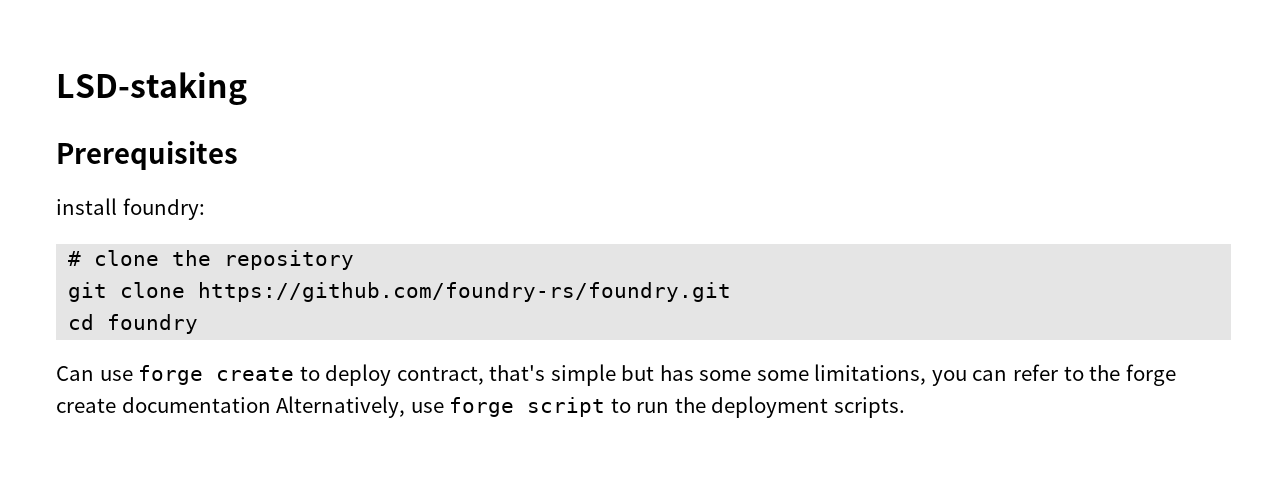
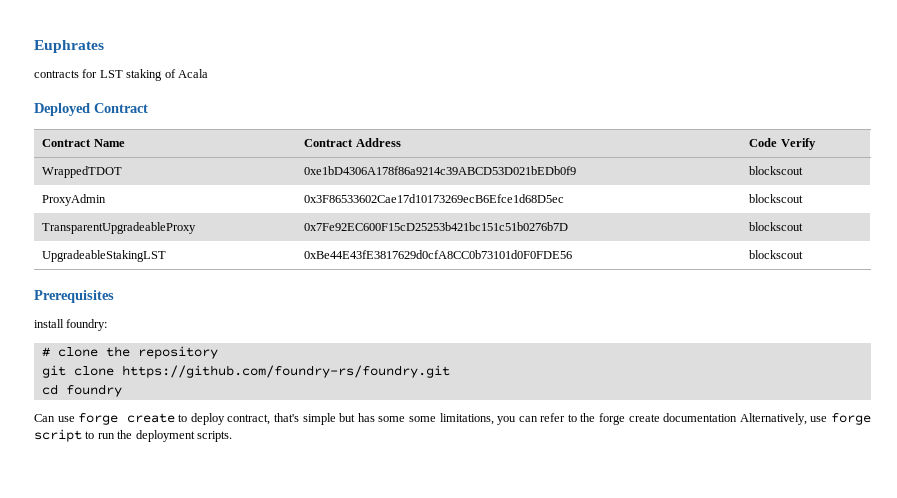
- LSD-staking
+ Euphrates
+ contracts for LST staking of Acala
+ Deployed Contract
+ Contract Name | Contract Address | Code Verify
+ WrappedTDOT | 0xe1bD4306A178f86a9214c39ABCD53D021bEDb0f9 | blockscout
+ ProxyAdmin | 0x3F86533602Cae17d10173269ecB6Efce1d68D5ec | blockscout
+ TransparentUpgradeableProxy | 0x7Fe92EC600F15cD25253b421bc151c51b0276b7D | blockscout
+ UpgradeableStakingLST | 0xBe44E43fE3817629d0cfA8CC0b73101d0F0FDE56 | blockscout

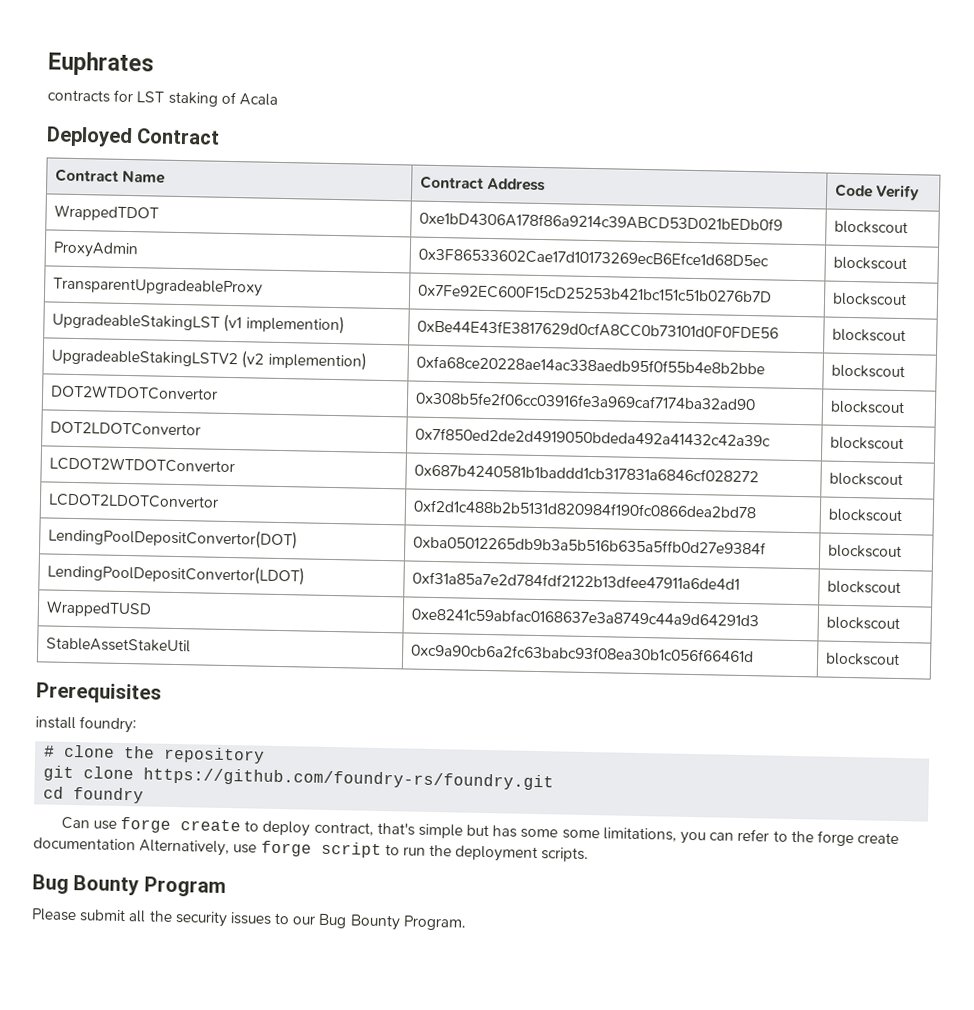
- UpgradeableStakingLST | 0xBe44E43fE3817629d0cfA8CC0b73101d0F0FDE56 | blockscout
+ UpgradeableStakingLST (v1 implemention) | 0xBe44E43fE3817629d0cfA8CC0b73101d0F0FDE56 | blockscout
+ UpgradeableStakingLSTV2 (v2 implemention) | 0xfa68ce20228ae14ac338aedb95f0f55b4e8b2bbe | blockscout
+ DOT2WTDOTConvertor | 0x308b5fe2f06cc03916fe3a969caf7174ba32ad90 | blockscout
+ DOT2LDOTConvertor | 0x7f850ed2de2d4919050bdeda492a41432c42a39c | blockscout
+ LCDOT2WTDOTConvertor | 0x687b4240581b1baddd1cb317831a6846cf028272 | blockscout
+ LCDOT2LDOTConvertor | 0xf2d1c488b2b5131d820984f190fc0866dea2bd78 | blockscout
+ LendingPoolDepositConvertor(DOT) | 0xba05012265db9b3a5b516b635a5ffb0d27e9384f | blockscout
+ LendingPoolDepositConvertor(LDOT) | 0xf31a85a7e2d784fdf2122b13dfee47911a6de4d1 | blockscout
+ WrappedTUSD | 0xe8241c59abfac0168637e3a8749c44a9d64291d3 | blockscout
+ StableAssetStakeUtil | 0xc9a90cb6a2fc63babc93f08ea30b1c056f66461d | blockscout
+ Bug Bounty Program
+ Please submit all the security issues to our Bug Bounty Program.

